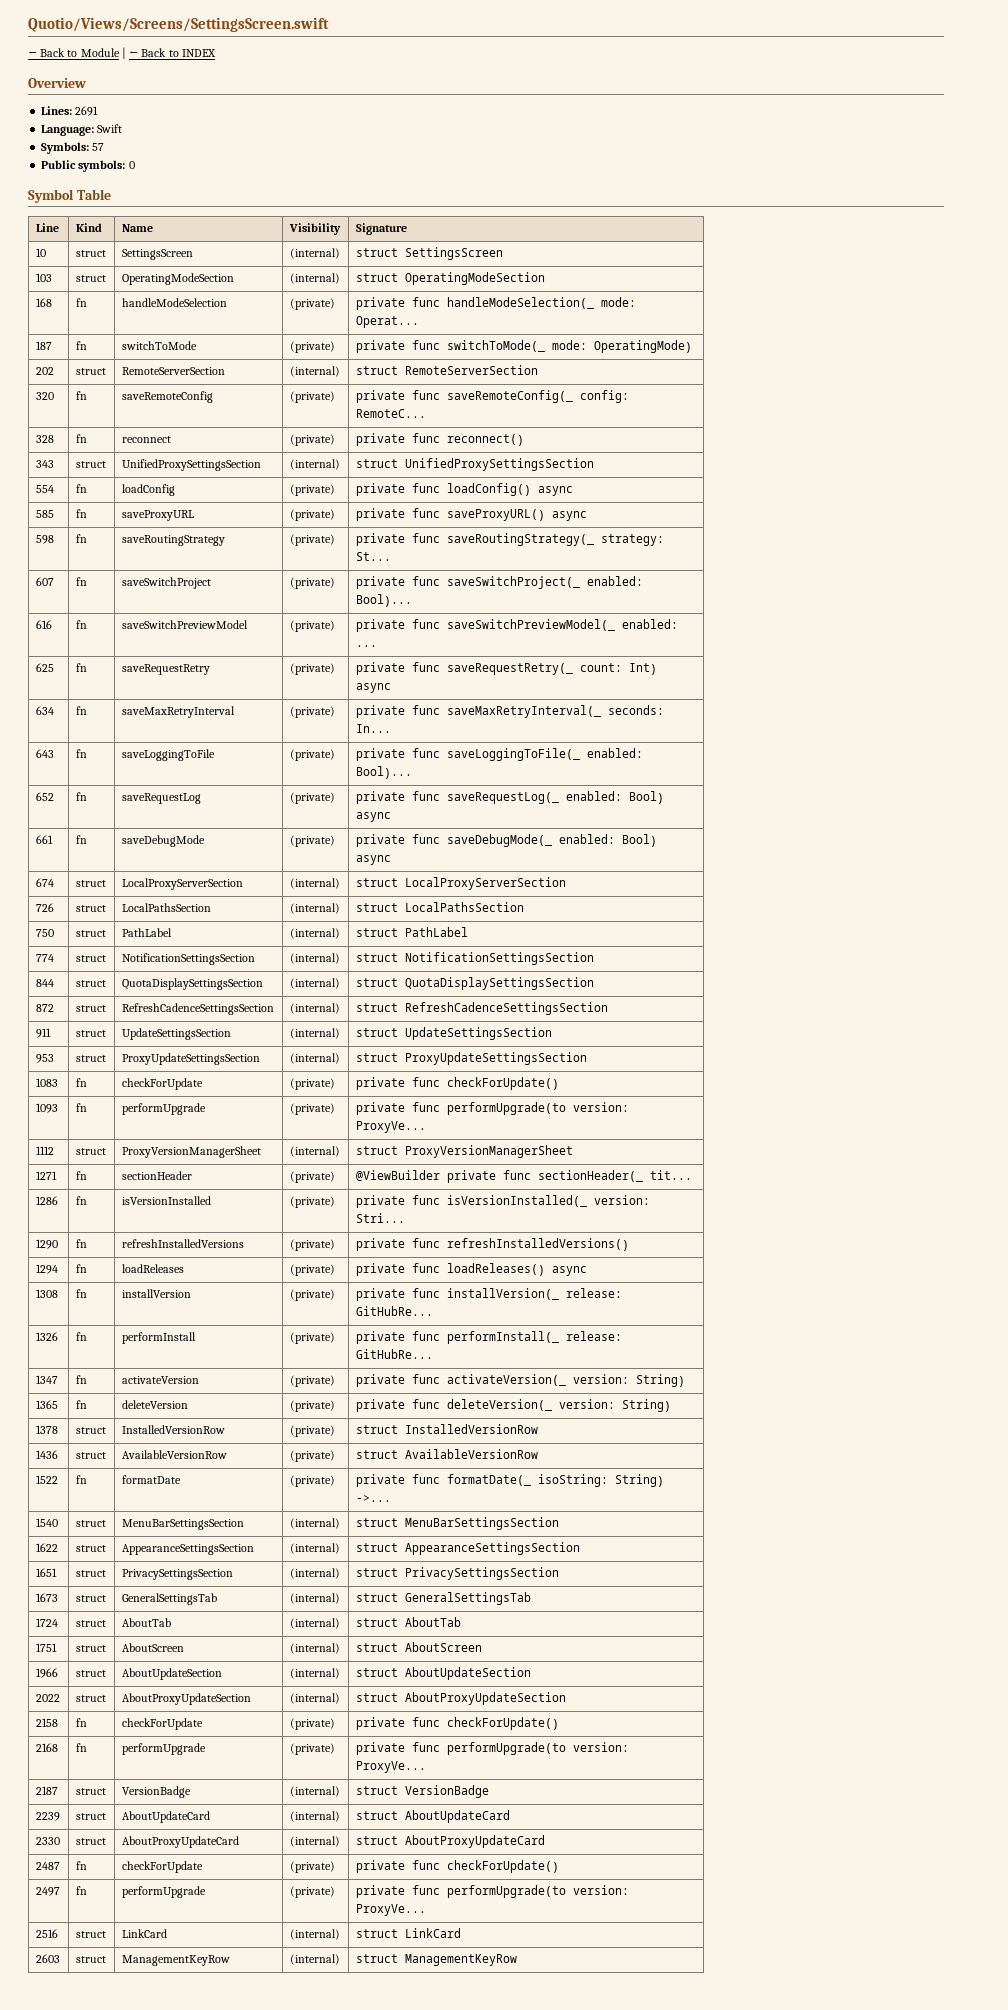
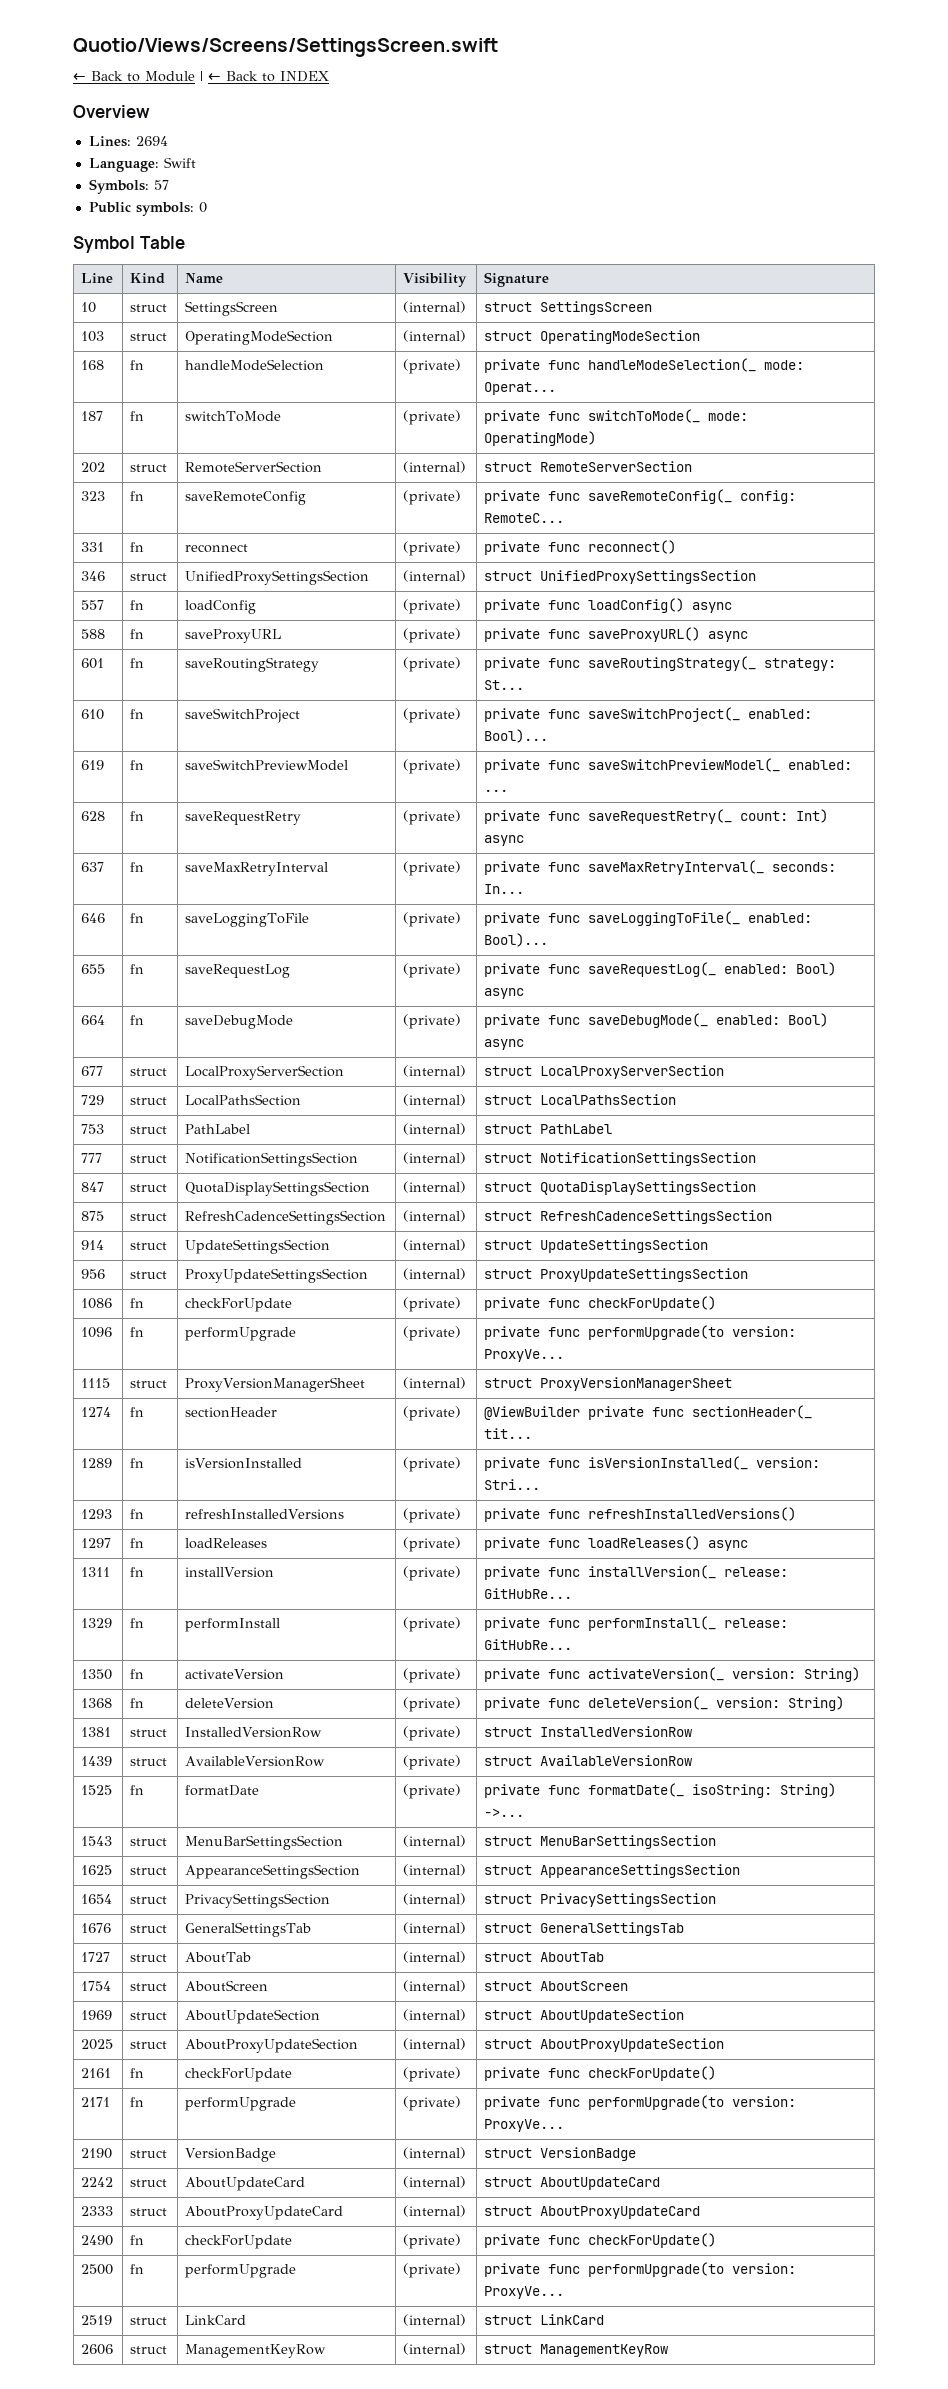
- Lines: 2691
+ Lines: 2694
- 320 | fn | saveRemoteConfig | (private) | private func saveRemoteConfig(_ config: RemoteC...
+ 323 | fn | saveRemoteConfig | (private) | private func saveRemoteConfig(_ config: RemoteC...
- 328 | fn | reconnect | (private) | private func reconnect()
+ 331 | fn | reconnect | (private) | private func reconnect()
- 343 | struct | UnifiedProxySettingsSection | (internal) | struct UnifiedProxySettingsSection
+ 346 | struct | UnifiedProxySettingsSection | (internal) | struct UnifiedProxySettingsSection
- 554 | fn | loadConfig | (private) | private func loadConfig() async
+ 557 | fn | loadConfig | (private) | private func loadConfig() async
- 585 | fn | saveProxyURL | (private) | private func saveProxyURL() async
+ 588 | fn | saveProxyURL | (private) | private func saveProxyURL() async
- 598 | fn | saveRoutingStrategy | (private) | private func saveRoutingStrategy(_ strategy: St...
+ 601 | fn | saveRoutingStrategy | (private) | private func saveRoutingStrategy(_ strategy: St...
- 607 | fn | saveSwitchProject | (private) | private func saveSwitchProject(_ enabled: Bool)...
+ 610 | fn | saveSwitchProject | (private) | private func saveSwitchProject(_ enabled: Bool)...
- 616 | fn | saveSwitchPreviewModel | (private) | private func saveSwitchPreviewModel(_ enabled: ...
+ 619 | fn | saveSwitchPreviewModel | (private) | private func saveSwitchPreviewModel(_ enabled: ...
- 625 | fn | saveRequestRetry | (private) | private func saveRequestRetry(_ count: Int) async
+ 628 | fn | saveRequestRetry | (private) | private func saveRequestRetry(_ count: Int) async
- 634 | fn | saveMaxRetryInterval | (private) | private func saveMaxRetryInterval(_ seconds: In...
+ 637 | fn | saveMaxRetryInterval | (private) | private func saveMaxRetryInterval(_ seconds: In...
- 643 | fn | saveLoggingToFile | (private) | private func saveLoggingToFile(_ enabled: Bool)...
+ 646 | fn | saveLoggingToFile | (private) | private func saveLoggingToFile(_ enabled: Bool)...
- 652 | fn | saveRequestLog | (private) | private func saveRequestLog(_ enabled: Bool) async
+ 655 | fn | saveRequestLog | (private) | private func saveRequestLog(_ enabled: Bool) async
- 661 | fn | saveDebugMode | (private) | private func saveDebugMode(_ enabled: Bool) async
+ 664 | fn | saveDebugMode | (private) | private func saveDebugMode(_ enabled: Bool) async
- 674 | struct | LocalProxyServerSection | (internal) | struct LocalProxyServerSection
+ 677 | struct | LocalProxyServerSection | (internal) | struct LocalProxyServerSection
- 726 | struct | LocalPathsSection | (internal) | struct LocalPathsSection
+ 729 | struct | LocalPathsSection | (internal) | struct LocalPathsSection
- 750 | struct | PathLabel | (internal) | struct PathLabel
+ 753 | struct | PathLabel | (internal) | struct PathLabel
- 774 | struct | NotificationSettingsSection | (internal) | struct NotificationSettingsSection
+ 777 | struct | NotificationSettingsSection | (internal) | struct NotificationSettingsSection
- 844 | struct | QuotaDisplaySettingsSection | (internal) | struct QuotaDisplaySettingsSection
+ 847 | struct | QuotaDisplaySettingsSection | (internal) | struct QuotaDisplaySettingsSection
- 872 | struct | RefreshCadenceSettingsSection | (internal) | struct RefreshCadenceSettingsSection
+ 875 | struct | RefreshCadenceSettingsSection | (internal) | struct RefreshCadenceSettingsSection
- 911 | struct | UpdateSettingsSection | (internal) | struct UpdateSettingsSection
+ 914 | struct | UpdateSettingsSection | (internal) | struct UpdateSettingsSection
- 953 | struct | ProxyUpdateSettingsSection | (internal) | struct ProxyUpdateSettingsSection
+ 956 | struct | ProxyUpdateSettingsSection | (internal) | struct ProxyUpdateSettingsSection
- 1083 | fn | checkForUpdate | (private) | private func checkForUpdate()
- 1093 | fn | performUpgrade | (private) | private func performUpgrade(to version: ProxyVe...
- 1112 | struct | ProxyVersionManagerSheet | (internal) | struct ProxyVersionManagerSheet
+ 1086 | fn | checkForUpdate | (private) | private func checkForUpdate()
+ 1096 | fn | performUpgrade | (private) | private func performUpgrade(to version: ProxyVe...
+ 1115 | struct | ProxyVersionManagerSheet | (internal) | struct ProxyVersionManagerSheet
- 1271 | fn | sectionHeader | (private) | @ViewBuilder private func sectionHeader(_ tit...
+ 1274 | fn | sectionHeader | (private) | @ViewBuilder private func sectionHeader(_ tit...
- 1286 | fn | isVersionInstalled | (private) | private func isVersionInstalled(_ version: Stri...
+ 1289 | fn | isVersionInstalled | (private) | private func isVersionInstalled(_ version: Stri...
- 1290 | fn | refreshInstalledVersions | (private) | private func refreshInstalledVersions()
+ 1293 | fn | refreshInstalledVersions | (private) | private func refreshInstalledVersions()
- 1294 | fn | loadReleases | (private) | private func loadReleases() async
+ 1297 | fn | loadReleases | (private) | private func loadReleases() async
- 1308 | fn | installVersion | (private) | private func installVersion(_ release: GitHubRe...
+ 1311 | fn | installVersion | (private) | private func installVersion(_ release: GitHubRe...
- 1326 | fn | performInstall | (private) | private func performInstall(_ release: GitHubRe...
+ 1329 | fn | performInstall | (private) | private func performInstall(_ release: GitHubRe...
- 1347 | fn | activateVersion | (private) | private func activateVersion(_ version: String)
+ 1350 | fn | activateVersion | (private) | private func activateVersion(_ version: String)
- 1365 | fn | deleteVersion | (private) | private func deleteVersion(_ version: String)
+ 1368 | fn | deleteVersion | (private) | private func deleteVersion(_ version: String)
- 1378 | struct | InstalledVersionRow | (private) | struct InstalledVersionRow
+ 1381 | struct | InstalledVersionRow | (private) | struct InstalledVersionRow
- 1436 | struct | AvailableVersionRow | (private) | struct AvailableVersionRow
+ 1439 | struct | AvailableVersionRow | (private) | struct AvailableVersionRow
- 1522 | fn | formatDate | (private) | private func formatDate(_ isoString: String) ->...
+ 1525 | fn | formatDate | (private) | private func formatDate(_ isoString: String) ->...
- 1540 | struct | MenuBarSettingsSection | (internal) | struct MenuBarSettingsSection
+ 1543 | struct | MenuBarSettingsSection | (internal) | struct MenuBarSettingsSection
- 1622 | struct | AppearanceSettingsSection | (internal) | struct AppearanceSettingsSection
+ 1625 | struct | AppearanceSettingsSection | (internal) | struct AppearanceSettingsSection
- 1651 | struct | PrivacySettingsSection | (internal) | struct PrivacySettingsSection
+ 1654 | struct | PrivacySettingsSection | (internal) | struct PrivacySettingsSection
- 1673 | struct | GeneralSettingsTab | (internal) | struct GeneralSettingsTab
+ 1676 | struct | GeneralSettingsTab | (internal) | struct GeneralSettingsTab
- 1724 | struct | AboutTab | (internal) | struct AboutTab
+ 1727 | struct | AboutTab | (internal) | struct AboutTab
- 1751 | struct | AboutScreen | (internal) | struct AboutScreen
+ 1754 | struct | AboutScreen | (internal) | struct AboutScreen
- 1966 | struct | AboutUpdateSection | (internal) | struct AboutUpdateSection
+ 1969 | struct | AboutUpdateSection | (internal) | struct AboutUpdateSection
- 2022 | struct | AboutProxyUpdateSection | (internal) | struct AboutProxyUpdateSection
+ 2025 | struct | AboutProxyUpdateSection | (internal) | struct AboutProxyUpdateSection
- 2158 | fn | checkForUpdate | (private) | private func checkForUpdate()
- 2168 | fn | performUpgrade | (private) | private func performUpgrade(to version: ProxyVe...
- 2187 | struct | VersionBadge | (internal) | struct VersionBadge
+ 2161 | fn | checkForUpdate | (private) | private func checkForUpdate()
+ 2171 | fn | performUpgrade | (private) | private func performUpgrade(to version: ProxyVe...
+ 2190 | struct | VersionBadge | (internal) | struct VersionBadge
- 2239 | struct | AboutUpdateCard | (internal) | struct AboutUpdateCard
+ 2242 | struct | AboutUpdateCard | (internal) | struct AboutUpdateCard
- 2330 | struct | AboutProxyUpdateCard | (internal) | struct AboutProxyUpdateCard
+ 2333 | struct | AboutProxyUpdateCard | (internal) | struct AboutProxyUpdateCard
- 2487 | fn | checkForUpdate | (private) | private func checkForUpdate()
- 2497 | fn | performUpgrade | (private) | private func performUpgrade(to version: ProxyVe...
- 2516 | struct | LinkCard | (internal) | struct LinkCard
+ 2490 | fn | checkForUpdate | (private) | private func checkForUpdate()
+ 2500 | fn | performUpgrade | (private) | private func performUpgrade(to version: ProxyVe...
+ 2519 | struct | LinkCard | (internal) | struct LinkCard
- 2603 | struct | ManagementKeyRow | (internal) | struct ManagementKeyRow
+ 2606 | struct | ManagementKeyRow | (internal) | struct ManagementKeyRow

